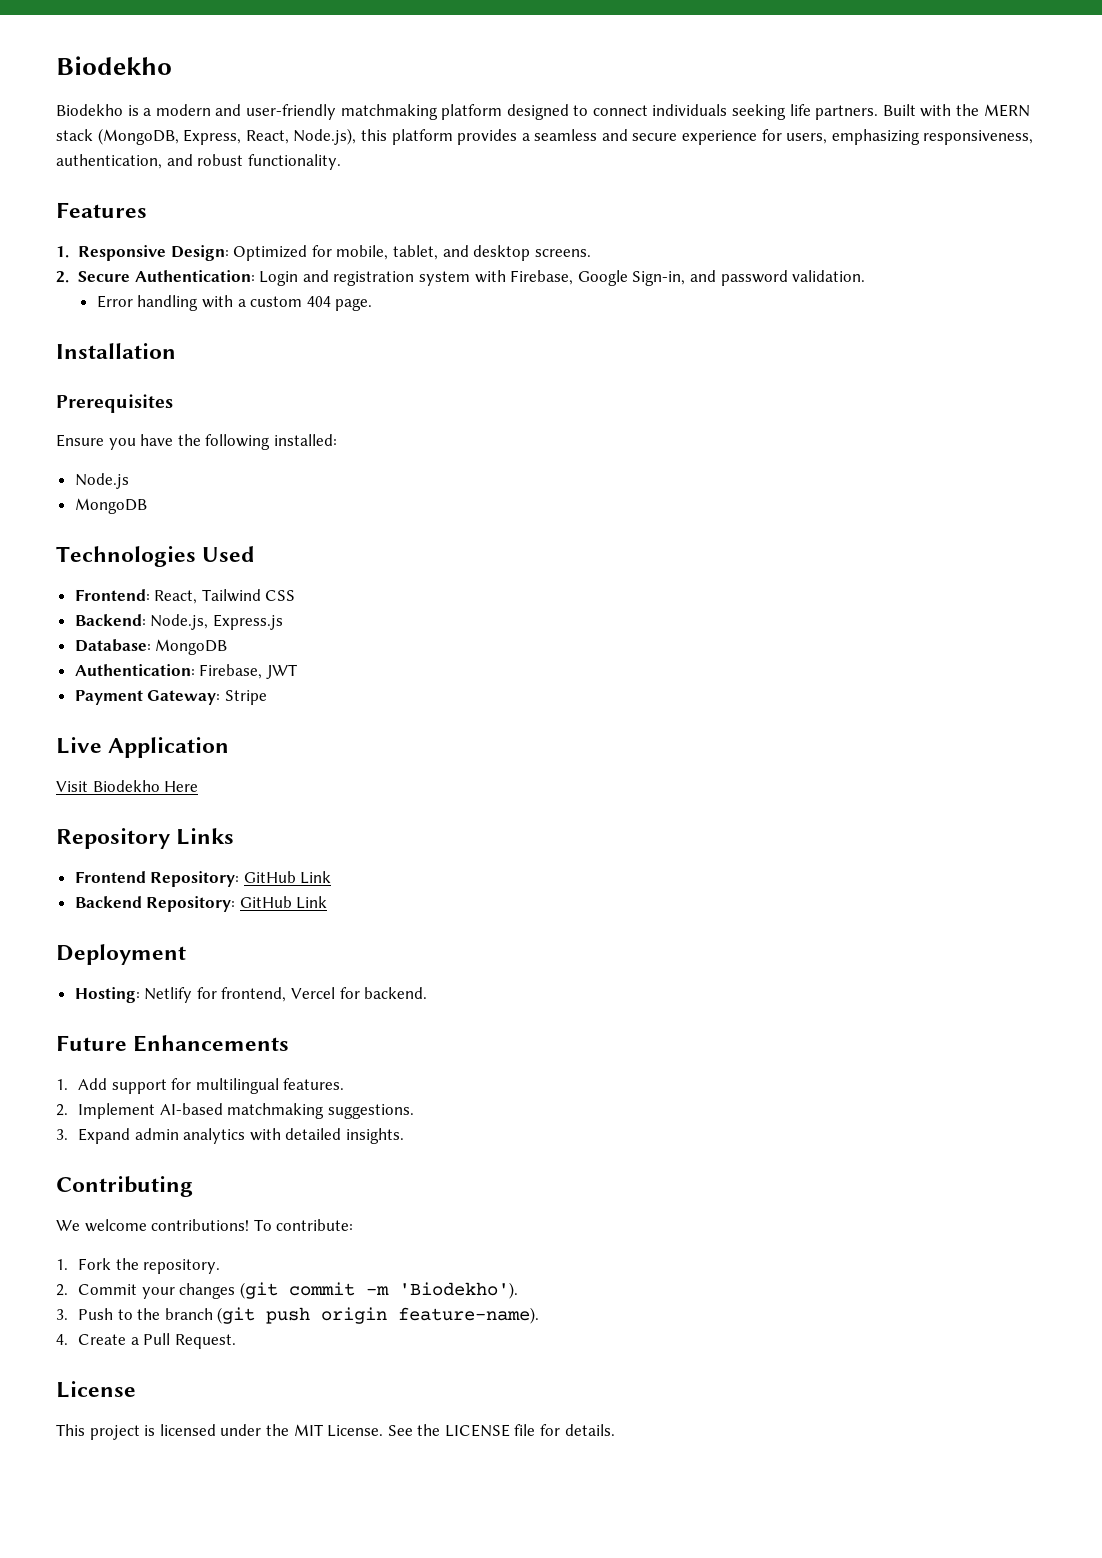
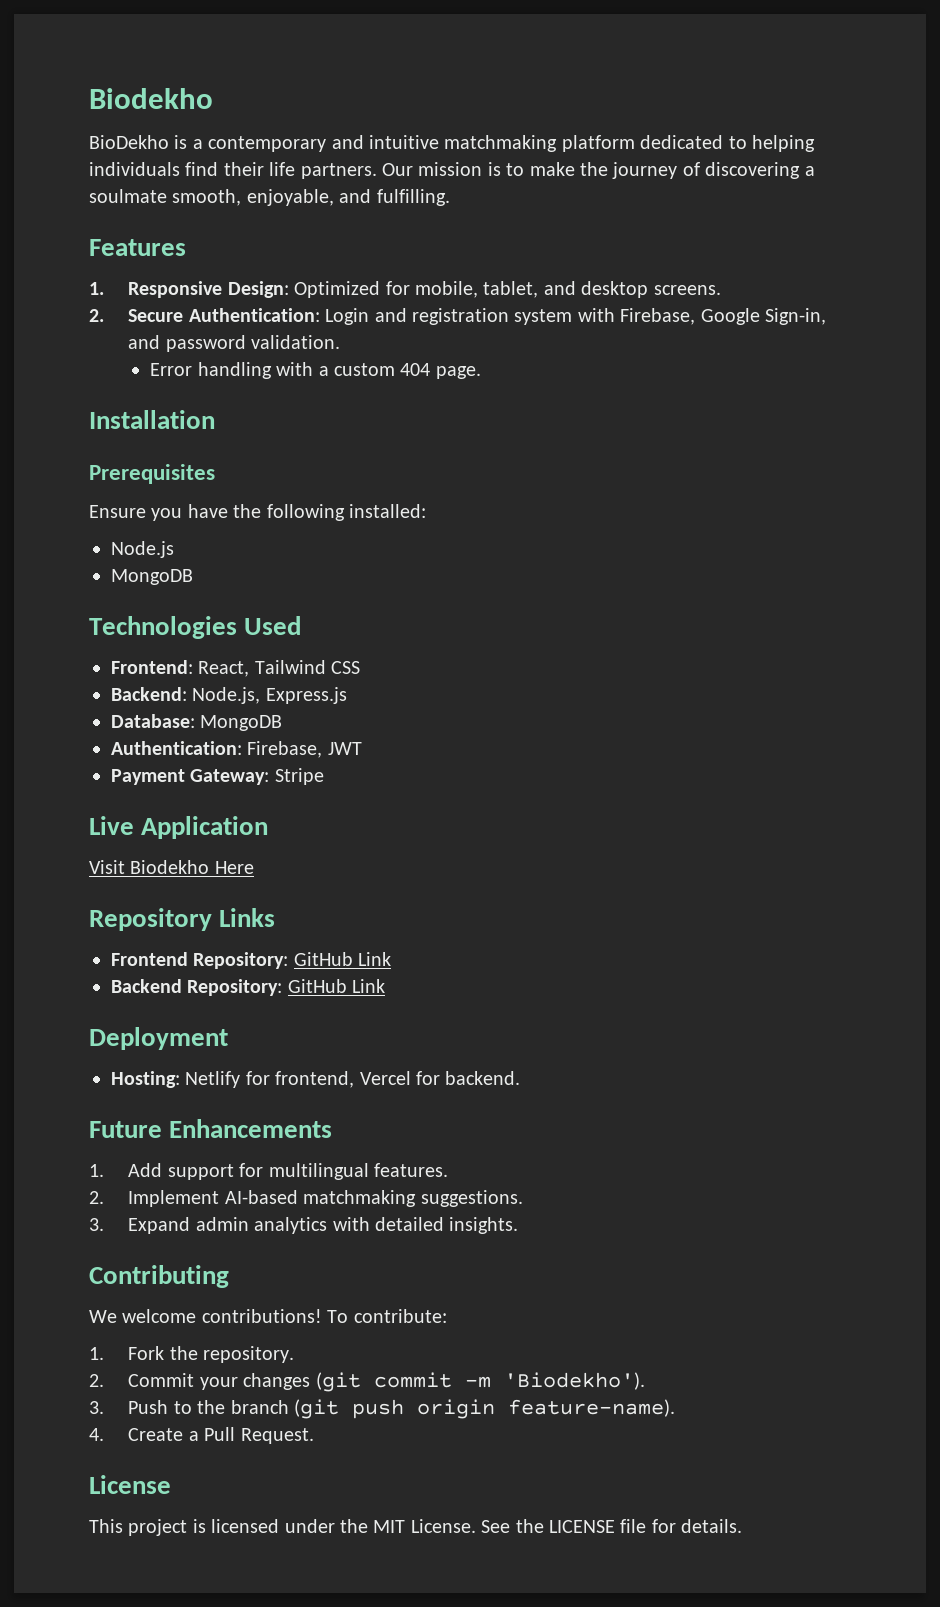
- Biodekho is a modern and user-friendly matchmaking platform designed to connect individuals seeking life partners. Built with the MERN stack (MongoDB, Express, React, Node.js), this platform provides a seamless and secure experience for users, emphasizing responsiveness, authentication, and robust functionality.
+ BioDekho is a contemporary and intuitive matchmaking platform dedicated to helping individuals find their life partners. Our mission is to make the journey of discovering a soulmate smooth, enjoyable, and fulfilling.

